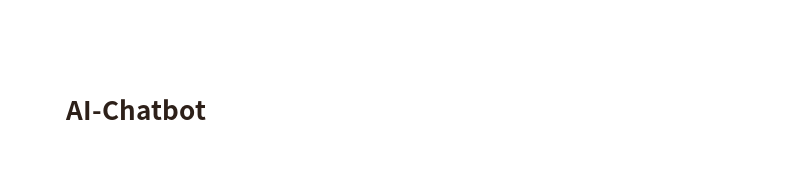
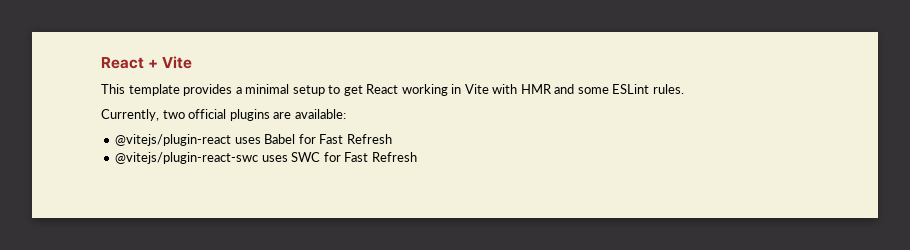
- AI-Chatbot
+ React + Vite
+ This template provides a minimal setup to get React working in Vite with HMR and some ESLint rules.
+ Currently, two official plugins are available:
+ @vitejs/plugin-react uses Babel for Fast Refresh
+ @vitejs/plugin-react-swc uses SWC for Fast Refresh

